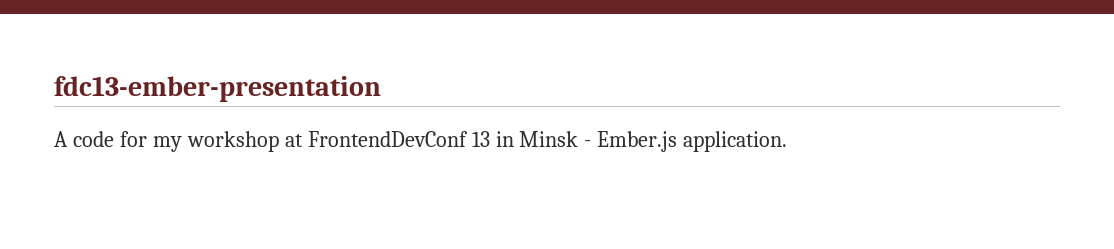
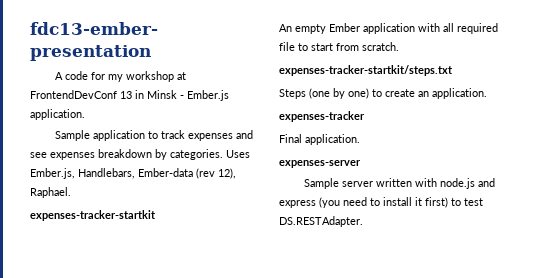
+ Sample application to track expenses and see expenses breakdown by categories. Uses Ember.js, Handlebars, Ember-data (rev 12), Raphael.
+ expenses-tracker-startkit
+ An empty Ember application with all required file to start from scratch.
+ expenses-tracker-startkit/steps.txt
+ Steps (one by one) to create an application.
+ expenses-tracker
+ Final application.
+ expenses-server
+ Sample server written with node.js and express (you need to install it first) to test DS.RESTAdapter.

